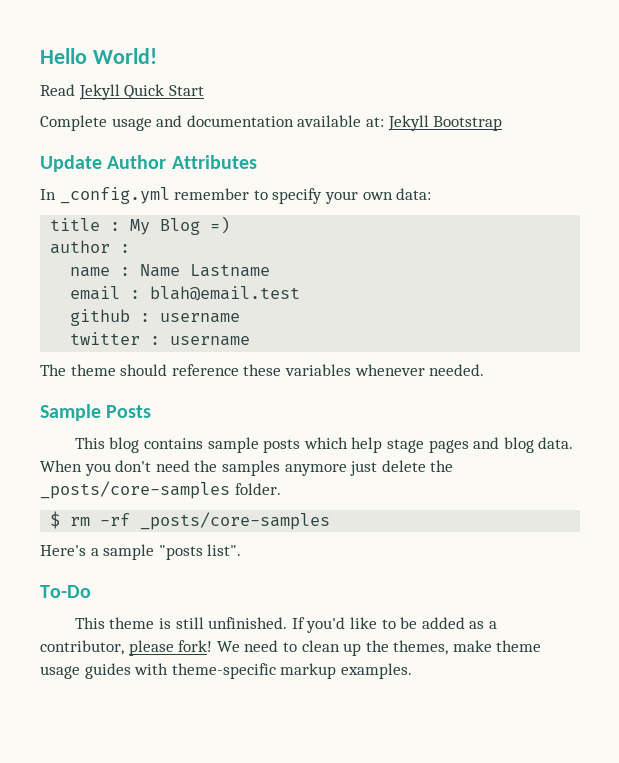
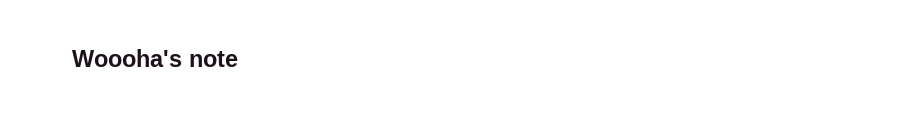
- Hello World!
- Read Jekyll Quick Start
- Complete usage and documentation available at: Jekyll Bootstrap
- Update Author Attributes
- In _config.yml remember to specify your own data:
- title : My Blog =)
- author :
- name : Name Lastname
- email : blah@email.test
- github : username
- twitter : username
- The theme should reference these variables whenever needed.
- Sample Posts
- This blog contains sample posts which help stage pages and blog data. When you don't need the samples anymore just delete the _posts/core-samples folder.
- $ rm -rf _posts/core-samples
- Here's a sample "posts list".
- To-Do
- This theme is still unfinished. If you'd like to be added as a contributor, please fork! We need to clean up the themes, make theme usage guides with theme-specific markup examples.
+ Woooha's note

